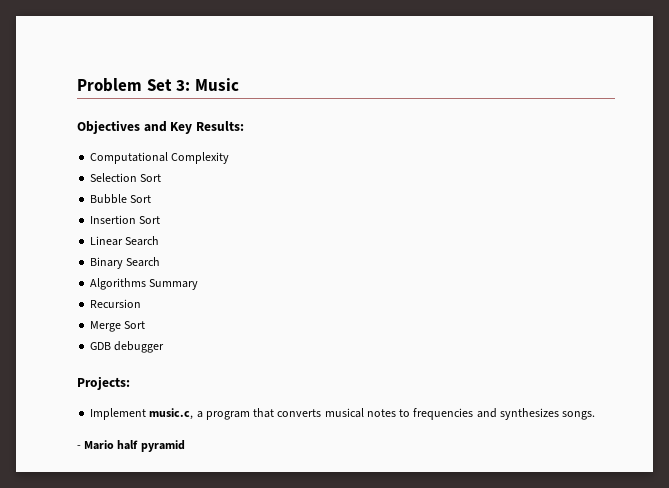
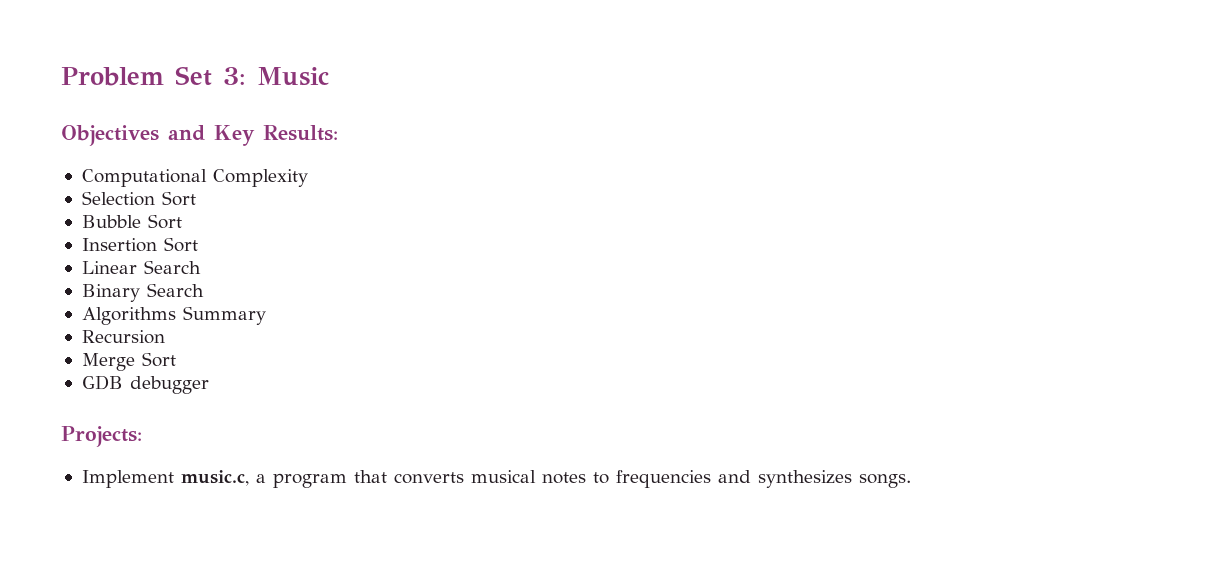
- - Mario half pyramid

